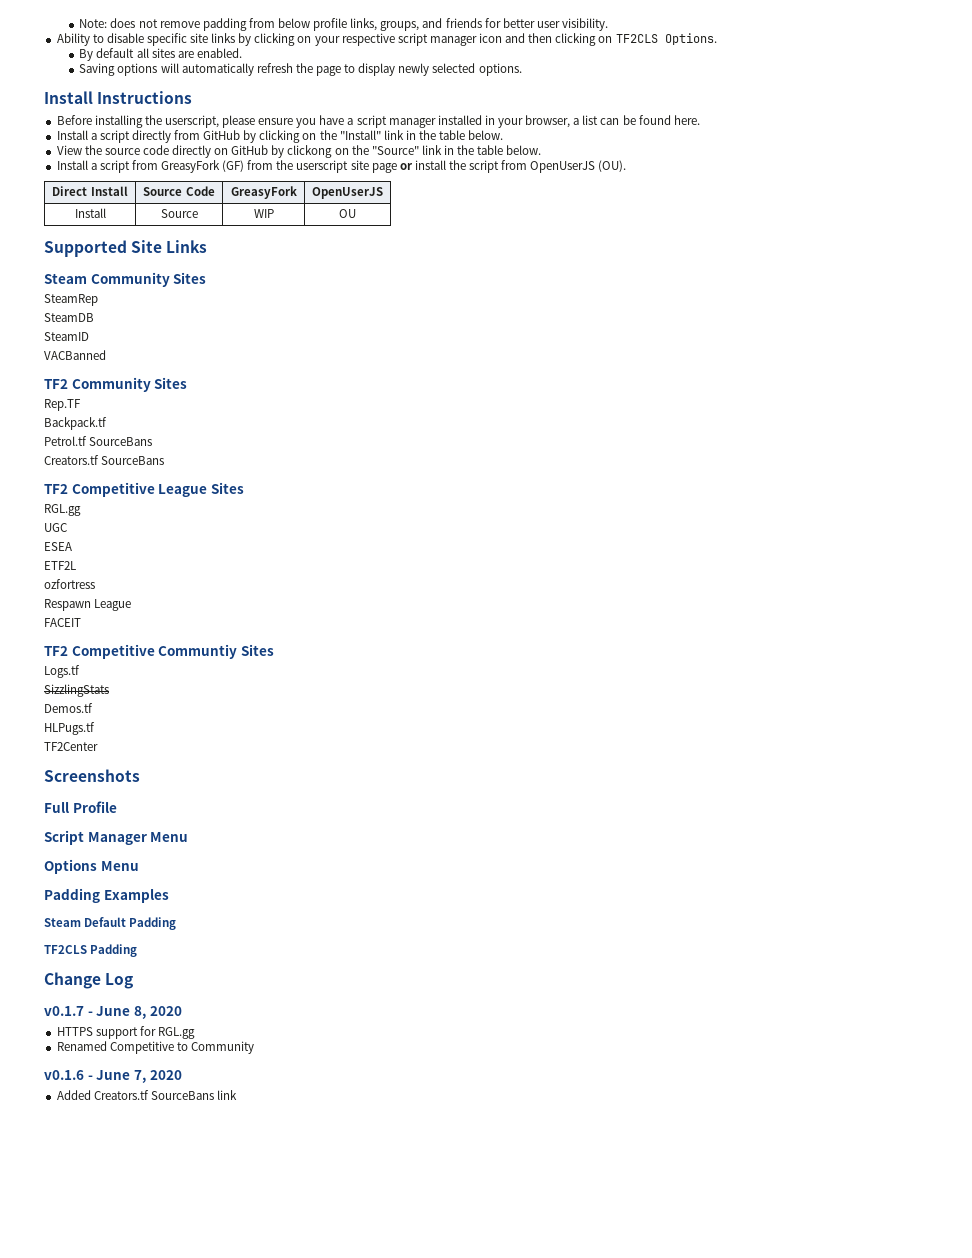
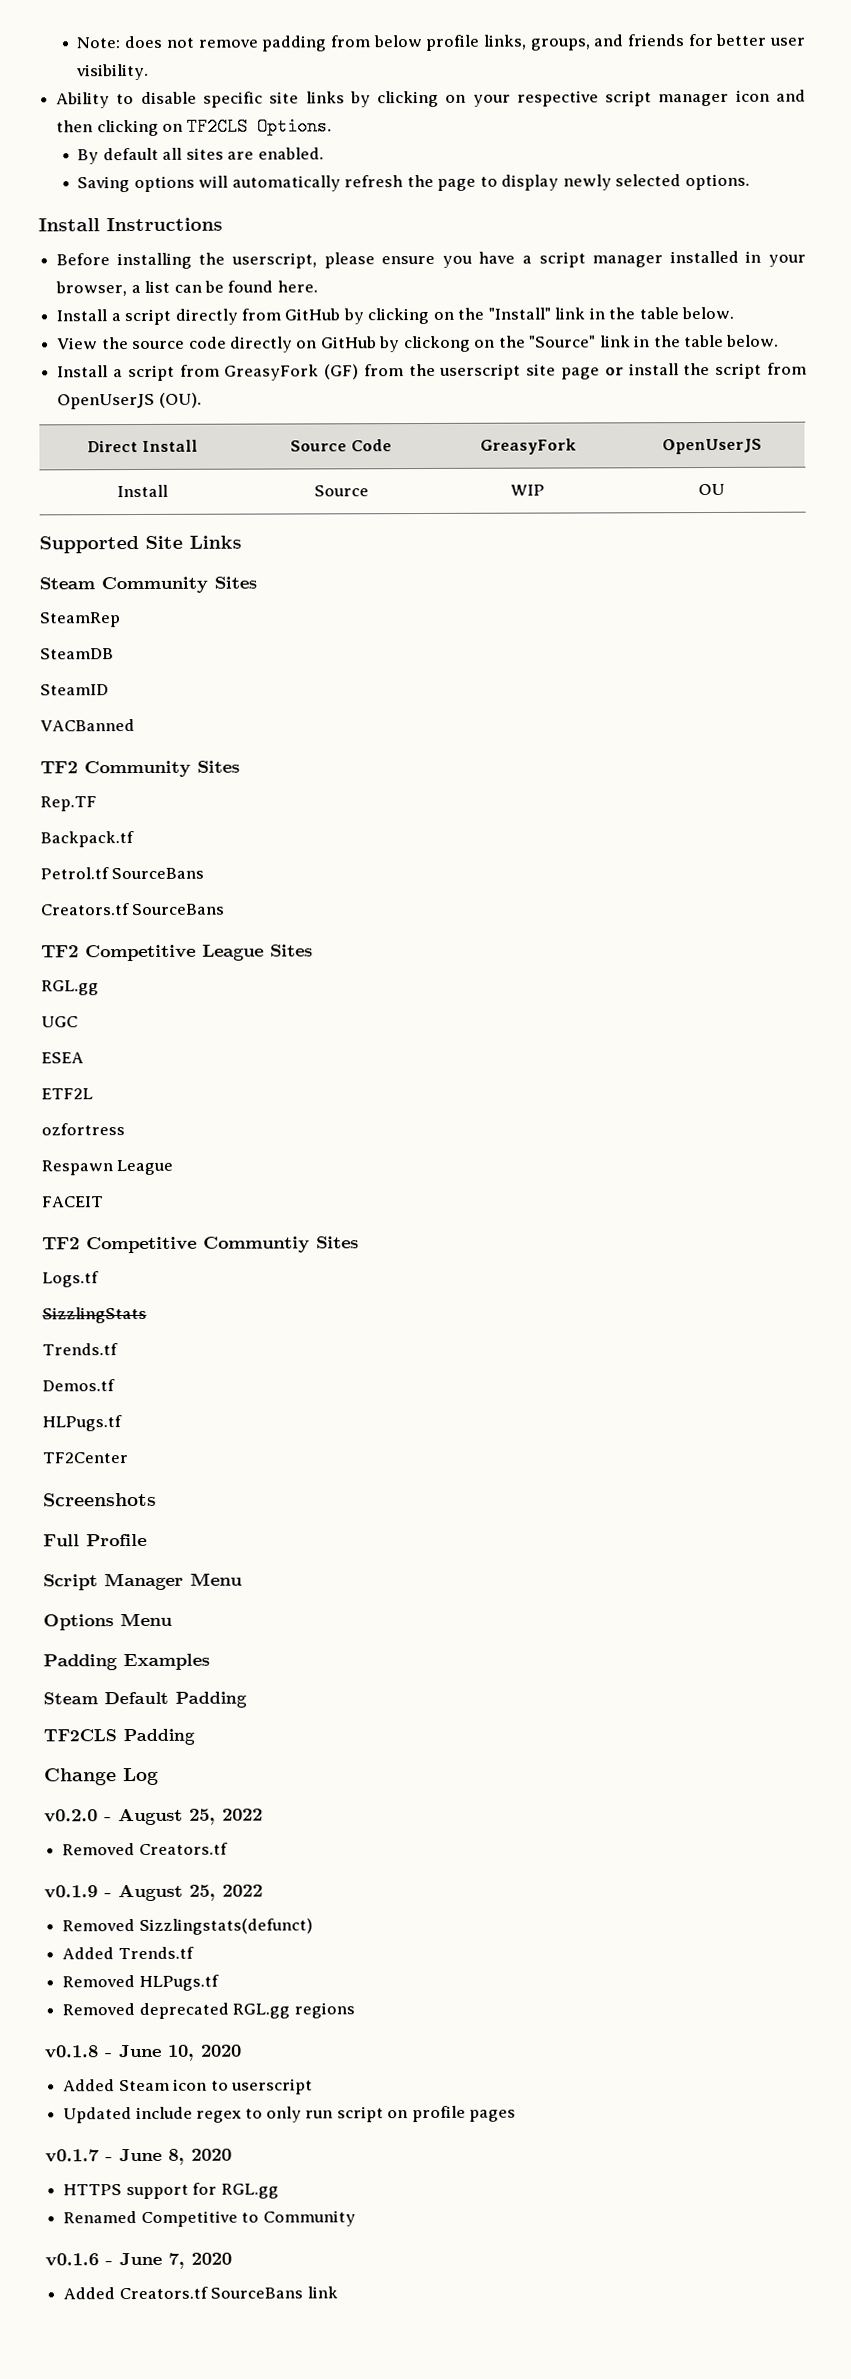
  SizzlingStats
+ Trends.tf
+ v0.2.0 - August 25, 2022
+ Removed Creators.tf
+ v0.1.9 - August 25, 2022
+ Removed Sizzlingstats(defunct)
+ Added Trends.tf
+ Removed HLPugs.tf
+ Removed deprecated RGL.gg regions
+ v0.1.8 - June 10, 2020
+ Added Steam icon to userscript
+ Updated include regex to only run script on profile pages

